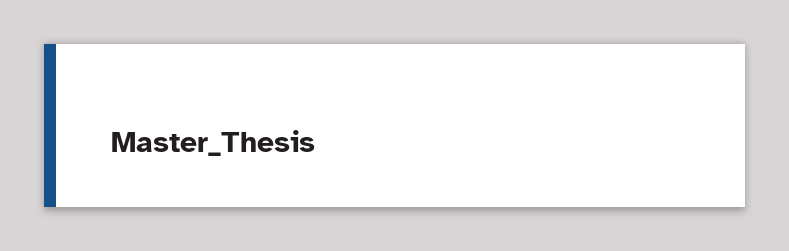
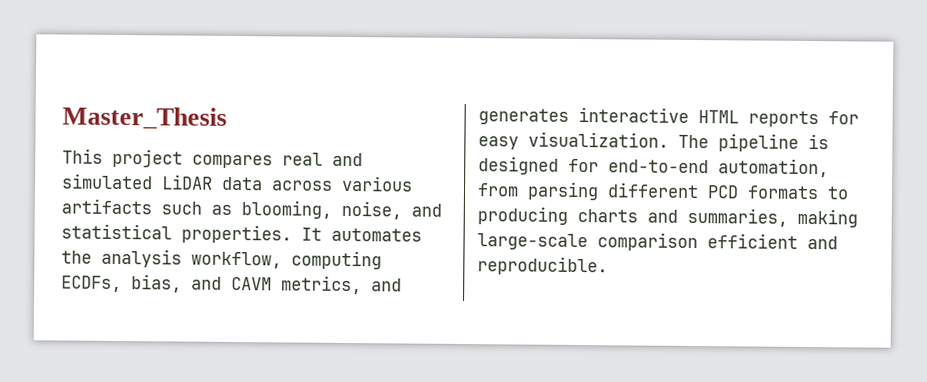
+ This project compares real and simulated LiDAR data across various artifacts such as blooming, noise, and statistical properties. It automates the analysis workflow, computing ECDFs, bias, and CAVM metrics, and generates interactive HTML reports for easy visualization. The pipeline is designed for end-to-end automation, from parsing different PCD formats to producing charts and summaries, making large-scale comparison efficient and reproducible.

